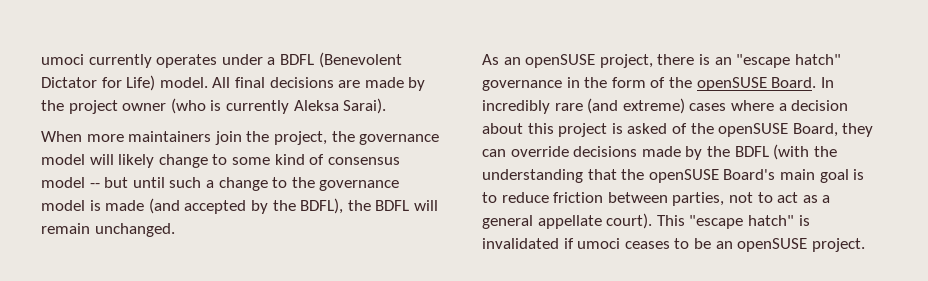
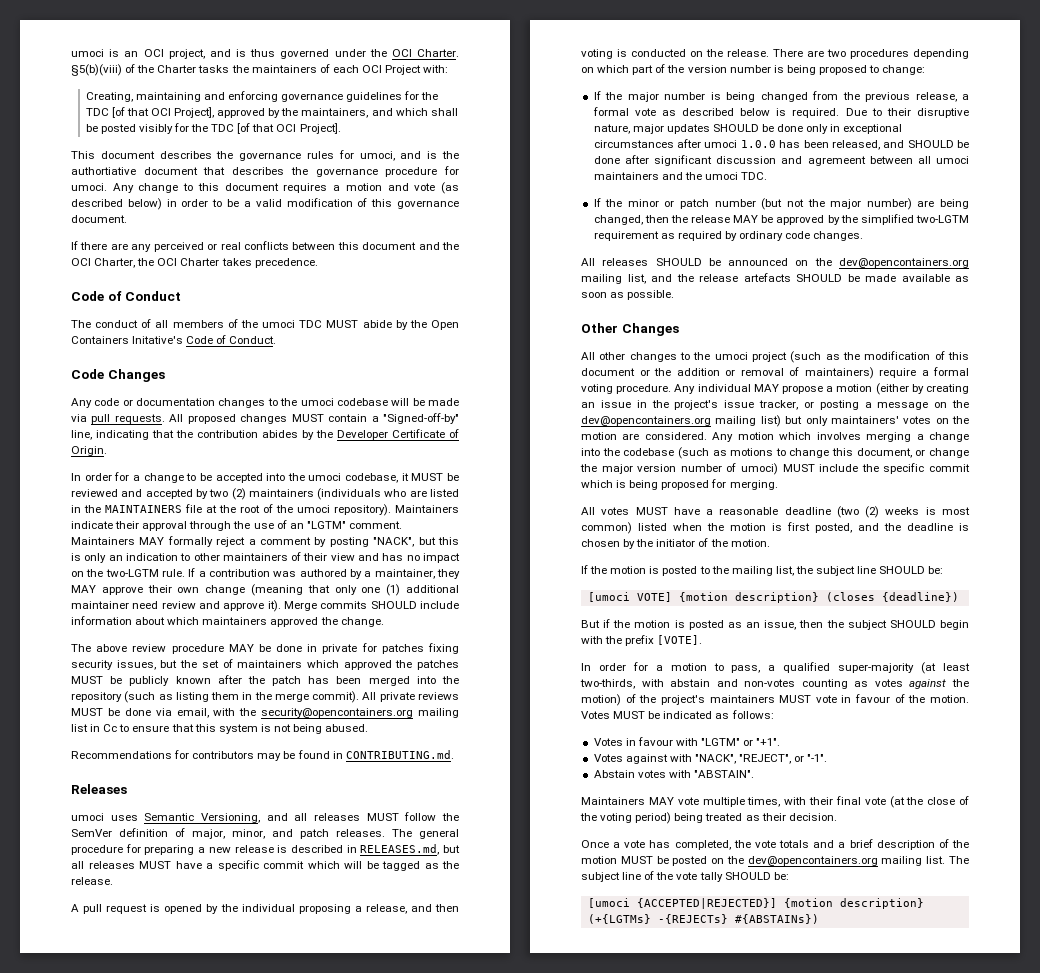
- umoci currently operates under a BDFL (Benevolent Dictator for Life) model. All final decisions are made by the project owner (who is currently Aleksa Sarai).
- When more maintainers join the project, the governance model will likely change to some kind of consensus model -- but until such a change to the governance model is made (and accepted by the BDFL), the BDFL will remain unchanged.
- As an openSUSE project, there is an "escape hatch" governance in the form of the openSUSE Board. In incredibly rare (and extreme) cases where a decision about this project is asked of the openSUSE Board, they can override decisions made by the BDFL (with the understanding that the openSUSE Board's main goal is to reduce friction between parties, not to act as a general appellate court). This "escape hatch" is invalidated if umoci ceases to be an openSUSE project.
+ umoci is an OCI project, and is thus governed under the OCI Charter. §5(b)(viii) of the Charter tasks the maintainers of each OCI Project with:
+ Creating, maintaining and enforcing governance guidelines for the TDC [of that OCI Project], approved by the maintainers, and which shall be posted visibly for the TDC [of that OCI Project].
+ This document describes the governance rules for umoci, and is the authortiative document that describes the governance procedure for umoci. Any change to this document requires a motion and vote (as described below) in order to be a valid modification of this governance document.
+ If there are any perceived or real conflicts between this document and the OCI Charter, the OCI Charter takes precedence.
+ Code of Conduct
+ The conduct of all members of the umoci TDC MUST abide by the Open Containers Initative's Code of Conduct.
+ Code Changes
+ Any code or documentation changes to the umoci codebase will be made via pull requests. All proposed changes MUST contain a "Signed-off-by" line, indicating that the contribution abides by the Developer Certificate of Origin.
+ In order for a change to be accepted into the umoci codebase, it MUST be reviewed and accepted by two (2) maintainers (individuals who are listed in the MAINTAINERS file at the root of the umoci repository). Maintainers indicate their approval through the use of an "LGTM" comment. Maintainers MAY formally reject a comment by posting "NACK", but this is only an indication to other maintainers of their view and has no impact on the two-LGTM rule. If a contribution was authored by a maintainer, they MAY approve their own change (meaning that only one (1) additional maintainer need review and approve it). Merge commits SHOULD include information about which maintainers approved the change.
+ The above review procedure MAY be done in private for patches fixing security issues, but the set of maintainers which approved the patches MUST be publicly known after the patch has been merged into the repository (such as listing them in the merge commit). All private reviews MUST be done via email, with the security@opencontainers.org mailing list in Cc to ensure that this system is not being abused.
+ Recommendations for contributors may be found in CONTRIBUTING.md.
+ Releases
+ umoci uses Semantic Versioning, and all releases MUST follow the SemVer definition of major, minor, and patch releases. The general procedure for preparing a new release is described in RELEASES.md, but all releases MUST have a specific commit which will be tagged as the release.
+ A pull request is opened by the individual proposing a release, and then voting is conducted on the release. There are two procedures depending on which part of the version number is being proposed to change:
+ If the major number is being changed from the previous release, a formal vote as described below is required. Due to their disruptive nature, major updates SHOULD be done only in exceptional circumstances after umoci 1.0.0 has been released, and SHOULD be done after significant discussion and agremeent between all umoci maintainers and the umoci TDC.
+ If the minor or patch number (but not the major number) are being changed, then the release MAY be approved by the simplified two-LGTM requirement as required by ordinary code changes.
+ All releases SHOULD be announced on the dev@opencontainers.org mailing list, and the release artefacts SHOULD be made available as soon as possible.
+ Other Changes
+ All other changes to the umoci project (such as the modification of this document or the addition or removal of maintainers) require a formal voting procedure. Any individual MAY propose a motion (either by creating an issue in the project's issue tracker, or posting a message on the dev@opencontainers.org mailing list) but only maintainers' votes on the motion are considered. Any motion which involves merging a change into the codebase (such as motions to change this document, or change the major version number of umoci) MUST include the specific commit which is being proposed for merging.
+ All votes MUST have a reasonable deadline (two (2) weeks is most common) listed when the motion is first posted, and the deadline is chosen by the initiator of the motion.
+ If the motion is posted to the mailing list, the subject line SHOULD be:
+ [umoci VOTE] {motion description} (closes {deadline})
+ But if the motion is posted as an issue, then the subject SHOULD begin with the prefix [VOTE].
+ In order for a motion to pass, a qualified super-majority (at least two-thirds, with abstain and non-votes counting as votes against the motion) of the project's maintainers MUST vote in favour of the motion. Votes MUST be indicated as follows:
+ Votes in favour with "LGTM" or "+1".
+ Votes against with "NACK", "REJECT", or "-1".
+ Abstain votes with "ABSTAIN".
+ Maintainers MAY vote multiple times, with their final vote (at the close of the voting period) being treated as their decision.
+ Once a vote has completed, the vote totals and a brief description of the motion MUST be posted on the dev@opencontainers.org mailing list. The subject line of the vote tally SHOULD be:
+ [umoci {ACCEPTED|REJECTED}] {motion description} (+{LGTMs} -{REJECTs} #{ABSTAINs})

